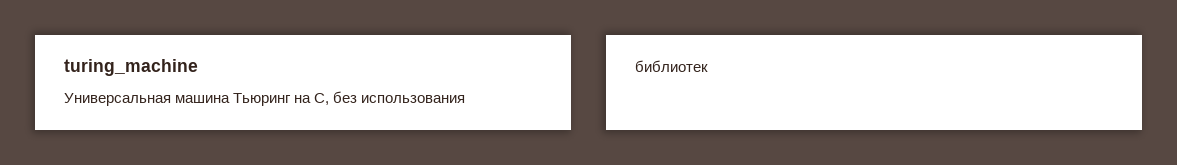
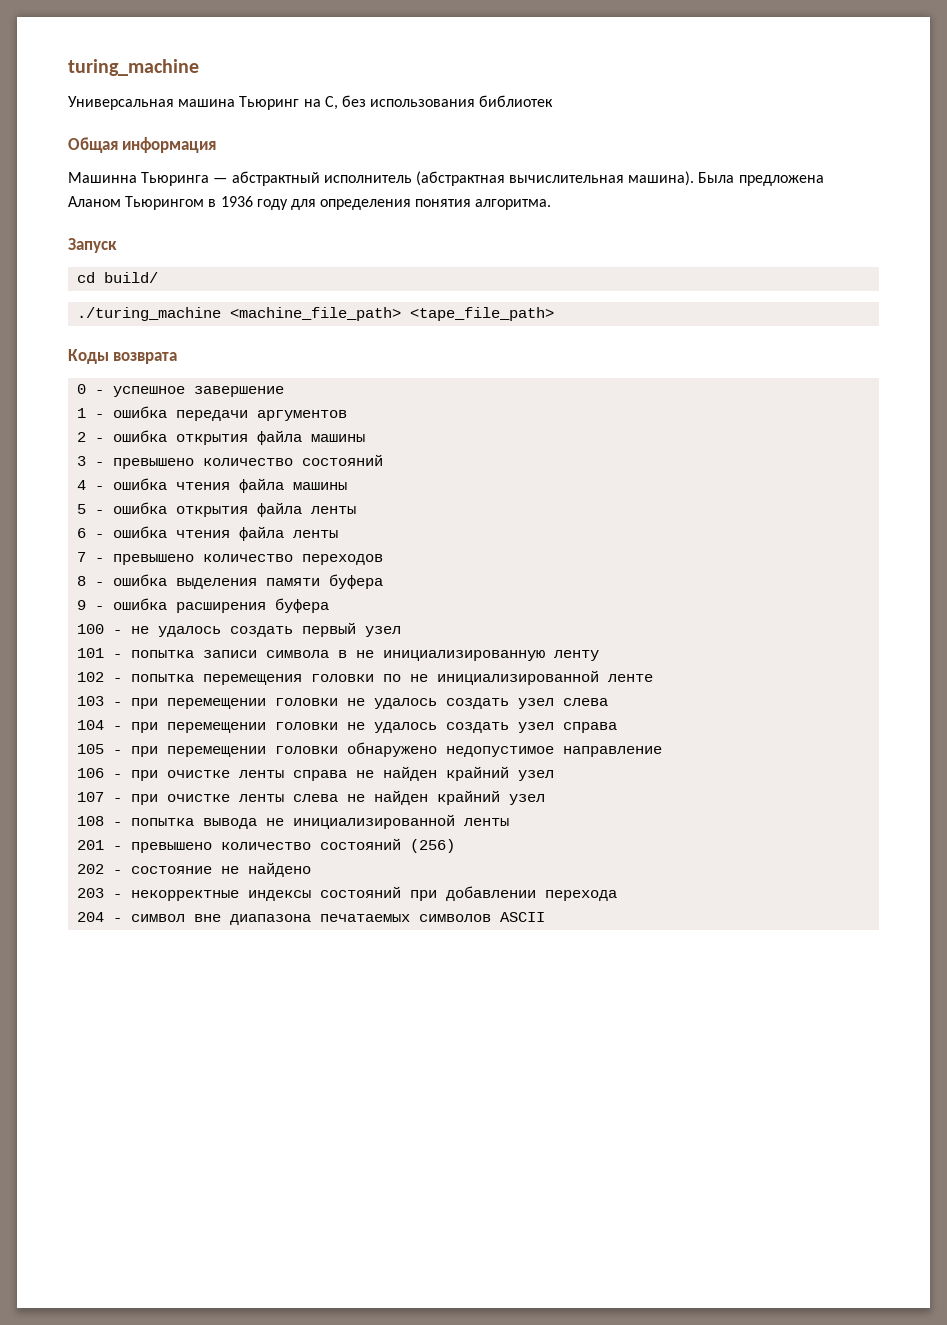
+ Общая информация
+ Машинна Тьюринга — абстрактный исполнитель (абстрактная вычислительная машина). Была предложена Аланом Тьюрингом в 1936 году для определения понятия алгоритма.
+ Запуск
+ cd build/
+ ./turing_machine <machine_file_path> <tape_file_path>
+ Коды возврата
+ 0 - успешное завершение
+ 1 - ошибка передачи аргументов
+ 2 - ошибка открытия файла машины
+ 3 - превышено количество состояний
+ 4 - ошибка чтения файла машины
+ 5 - ошибка открытия файла ленты
+ 6 - ошибка чтения файла ленты
+ 7 - превышено количество переходов
+ 8 - ошибка выделения памяти буфера
+ 9 - ошибка расширения буфера
+ 100 - не удалось создать первый узел
+ 101 - попытка записи символа в не инициализированную ленту
+ 102 - попытка перемещения головки по не инициализированной ленте
+ 103 - при перемещении головки не удалось создать узел слева
+ 104 - при перемещении головки не удалось создать узел справа
+ 105 - при перемещении головки обнаружено недопустимое направление
+ 106 - при очистке ленты справа не найден крайний узел
+ 107 - при очистке ленты слева не найден крайний узел
+ 108 - попытка вывода не инициализированной ленты
+ 201 - превышено количество состояний (256)
+ 202 - состояние не найдено
+ 203 - некорректные индексы состояний при добавлении перехода
+ 204 - символ вне диапазона печатаемых символов ASCII

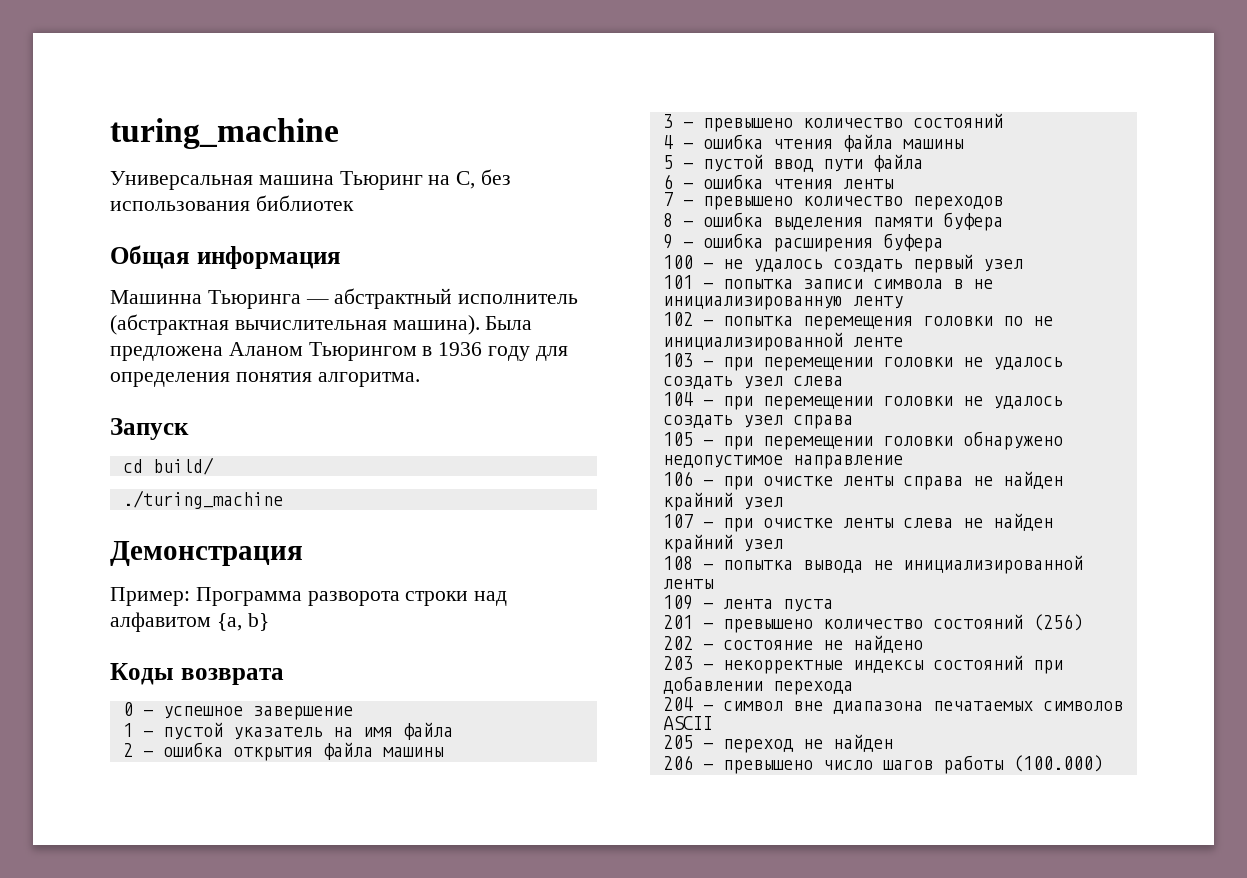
- ./turing_machine <machine_file_path> <tape_file_path>
+ ./turing_machine
+ Демонстрация
+ Пример: Программа разворота строки над алфавитом {a, b}
- 1 - ошибка передачи аргументов
+ 1 - пустой указатель на имя файла
- 5 - ошибка открытия файла ленты
+ 5 - пустой ввод пути файла
- 6 - ошибка чтения файла ленты
+ 6 - ошибка чтения ленты
+ 109 - лента пуста
+ 205 - переход не найден
+ 206 - превышено число шагов работы (100.000)

